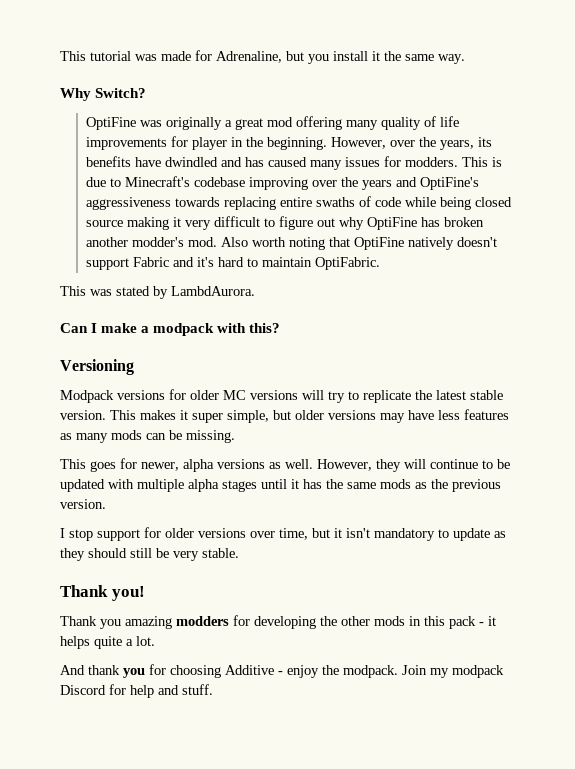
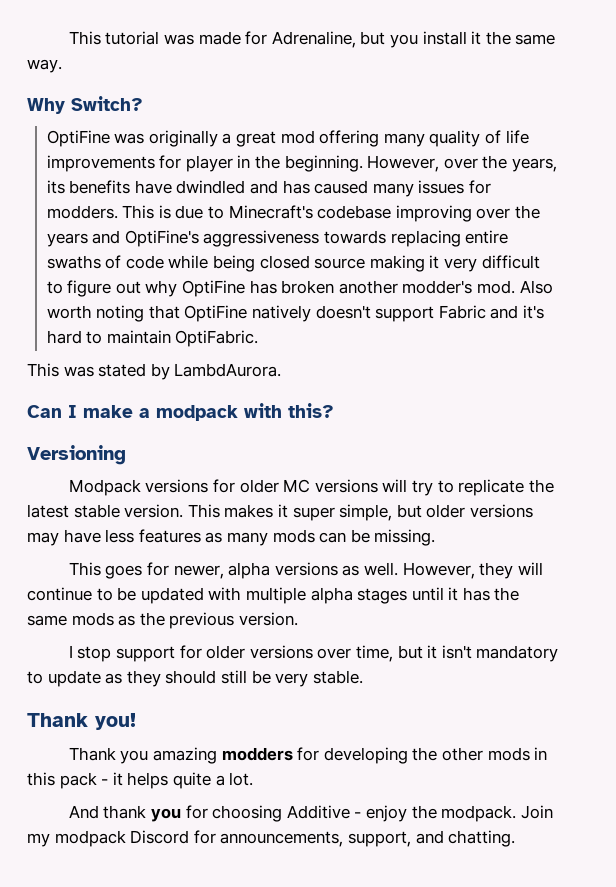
- Join my modpack Discord for help and stuff.
+ Join my modpack Discord for announcements, support, and chatting.

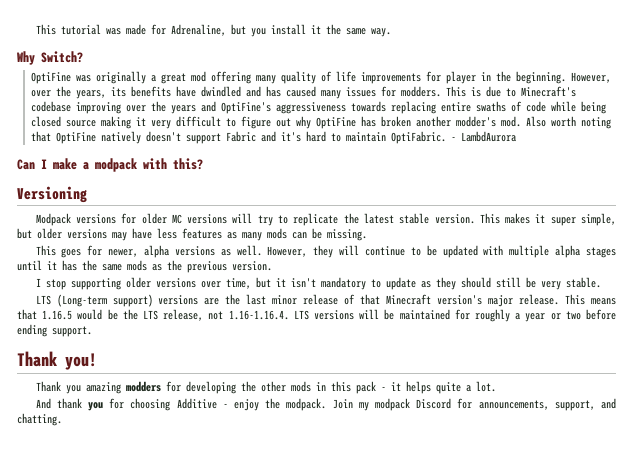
- Also worth noting that OptiFine natively doesn't support Fabric and it's hard to maintain OptiFabric.
- This was stated by LambdAurora.
+ Also worth noting that OptiFine natively doesn't support Fabric and it's hard to maintain OptiFabric. - LambdAurora
- I stop support for older versions over time, but it isn't mandatory to update as they should still be very stable.
+ I stop supporting older versions over time, but it isn't mandatory to update as they should still be very stable.
+ LTS (Long-term support) versions are the last minor release of that Minecraft version's major release. This means that 1.16.5 would be the LTS release, not 1.16-1.16.4. LTS versions will be maintained for roughly a year or two before ending support.

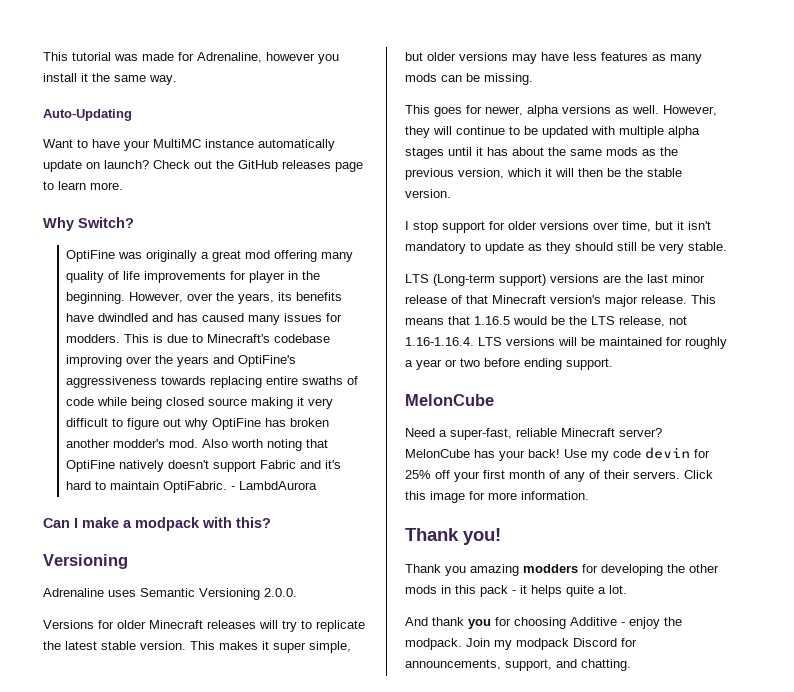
- This tutorial was made for Adrenaline, but you install it the same way.
+ This tutorial was made for Adrenaline, however you install it the same way.
+ Auto-Updating
+ Want to have your MultiMC instance automatically update on launch? Check out the GitHub releases page to learn more.
- Modpack versions for older MC versions will try to replicate the latest stable version.
+ Adrenaline uses Semantic Versioning 2.0.0.
+ Versions for older Minecraft releases will try to replicate the latest stable version.
- However, they will continue to be updated with multiple alpha stages until it has the same mods as the previous version.
+ However, they will continue to be updated with multiple alpha stages until it has about the same mods as the previous version, which it will then be the stable version.
- I stop supporting older versions over time, but it isn't mandatory to update as they should still be very stable.
+ I stop support for older versions over time, but it isn't mandatory to update as they should still be very stable.
  This means that 1.16.5 would be the LTS release, not 1.16-1.16.4. LTS versions will be maintained for roughly a year or two before ending support.
+ MelonCube
+ Need a super-fast, reliable Minecraft server? MelonCube has your back! Use my code devin for 25% off your first month of any of their servers. Click this image for more information.

